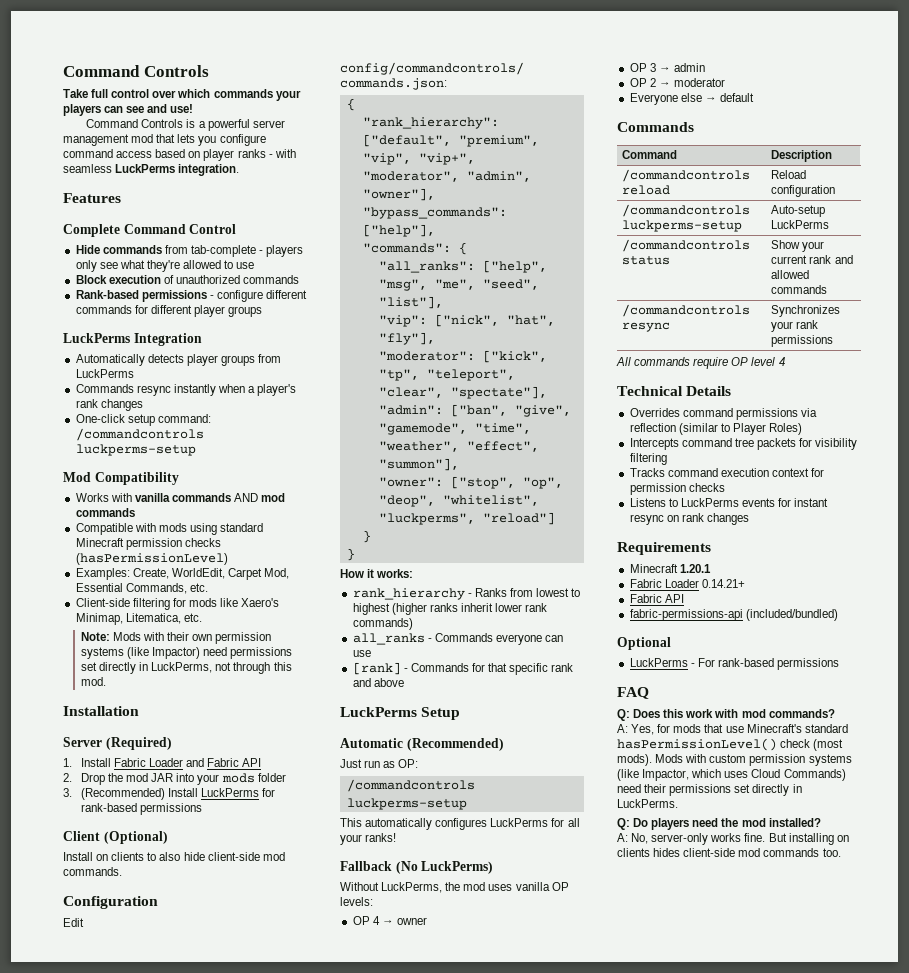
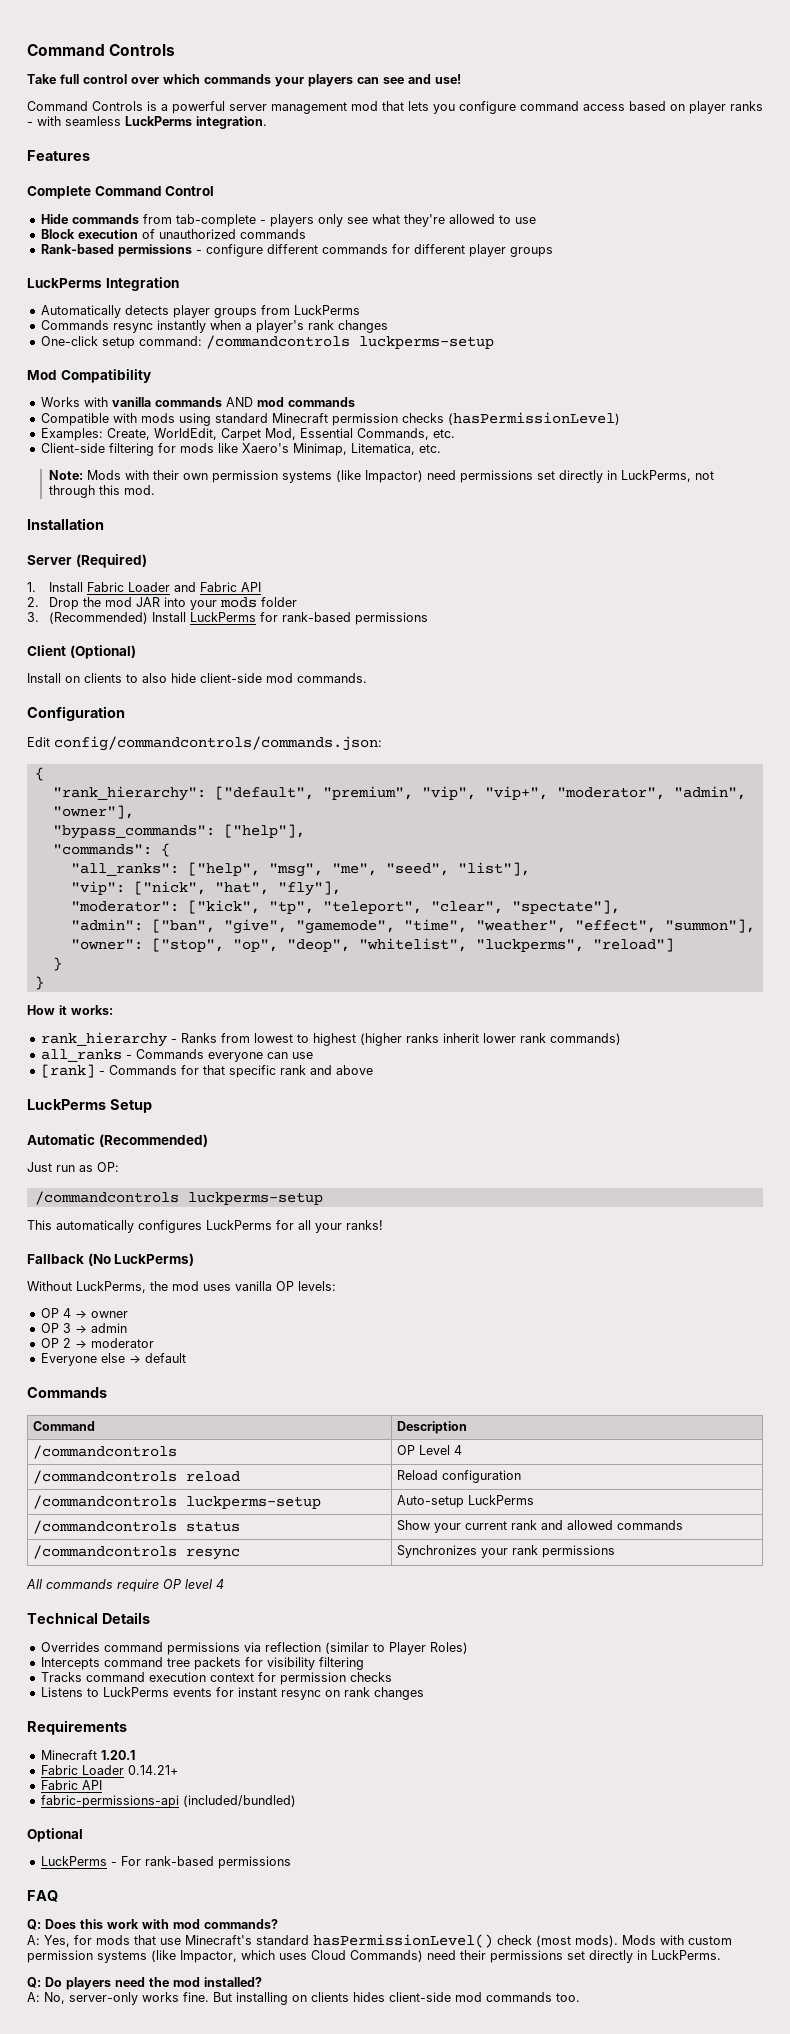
+ /commandcontrols | OP Level 4

